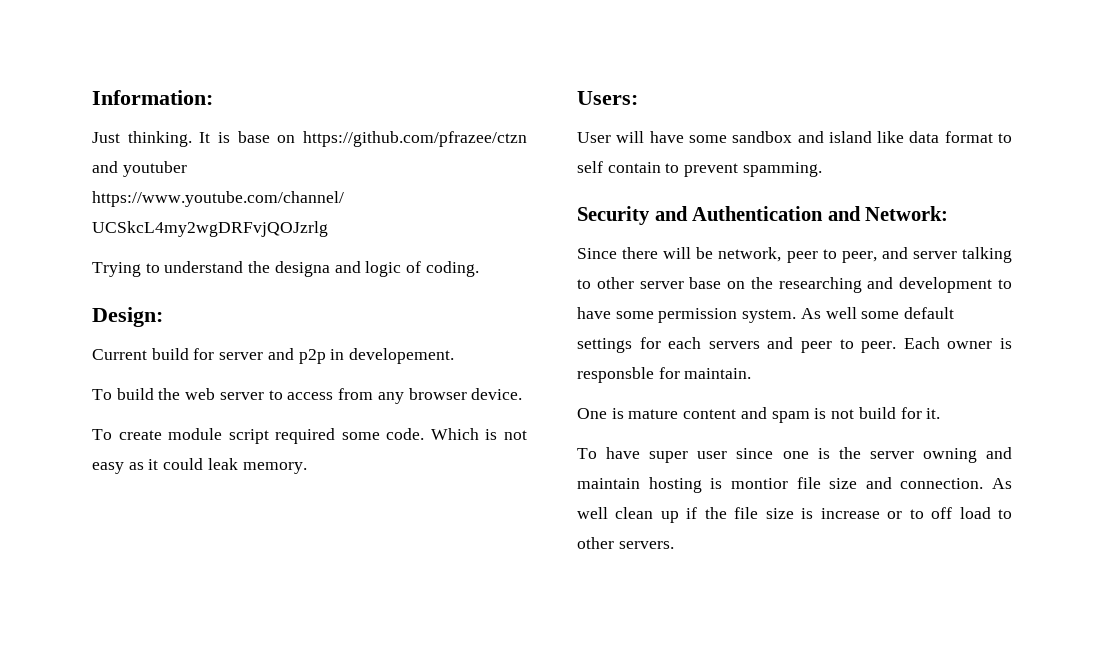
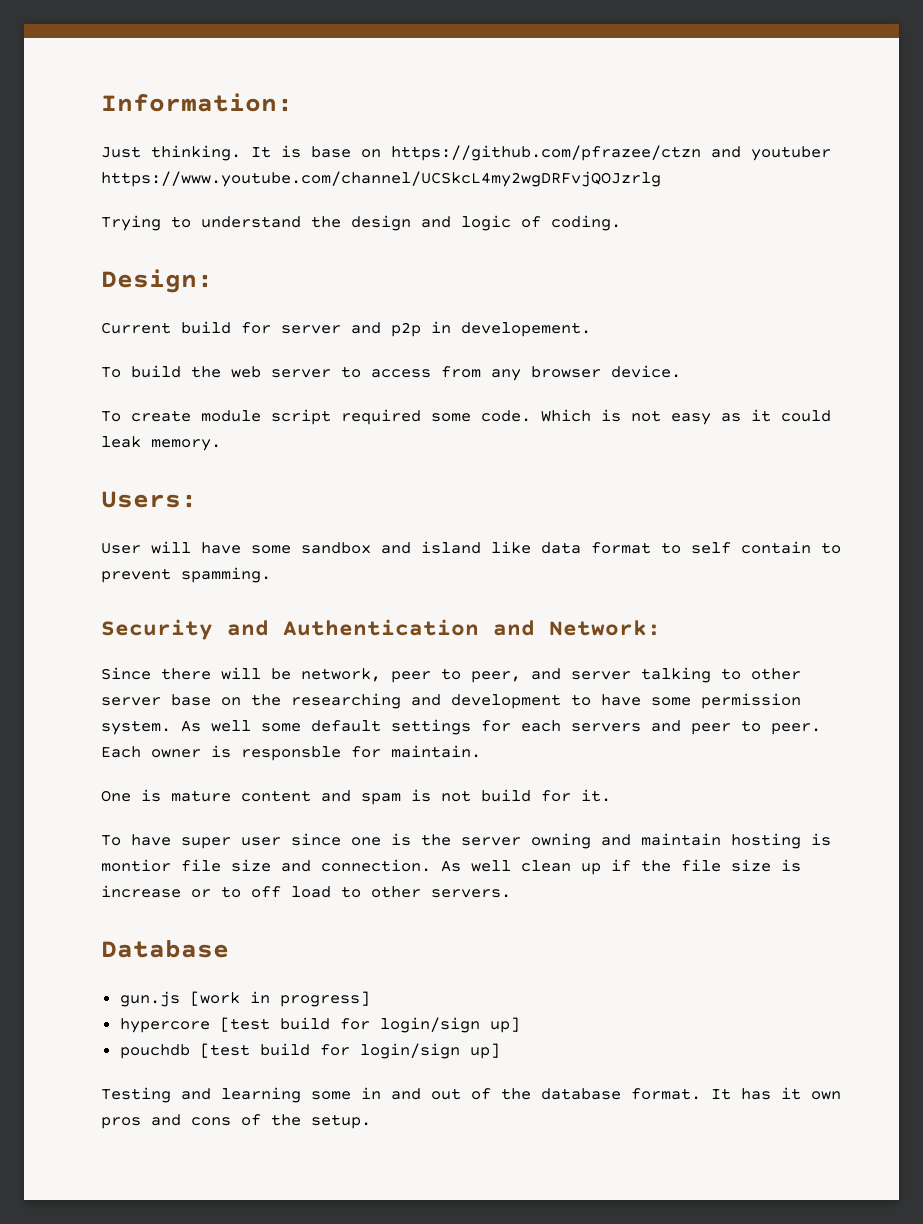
- Trying to understand the designa and logic of coding.
+ Trying to understand the design and logic of coding.
+ Database
+ gun.js [work in progress]
+ hypercore [test build for login/sign up]
+ pouchdb [test build for login/sign up]
+ Testing and learning some in and out of the database format. It has it own pros and cons of the setup.

